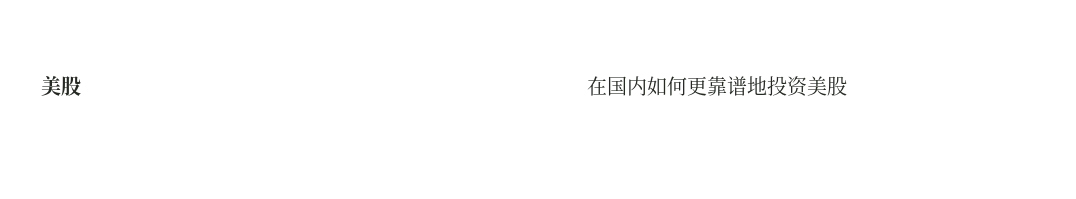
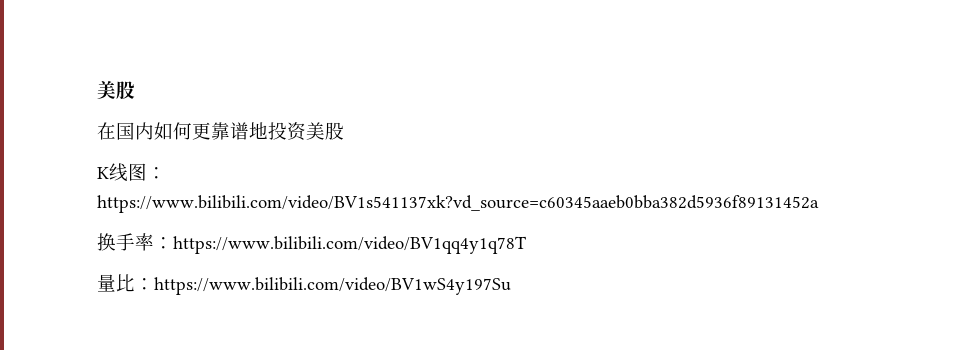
+ K线图：https://www.bilibili.com/video/BV1s541137xk?vd_source=c60345aaeb0bba382d5936f89131452a
+ 换手率：https://www.bilibili.com/video/BV1qq4y1q78T
+ 量比：https://www.bilibili.com/video/BV1wS4y197Su

